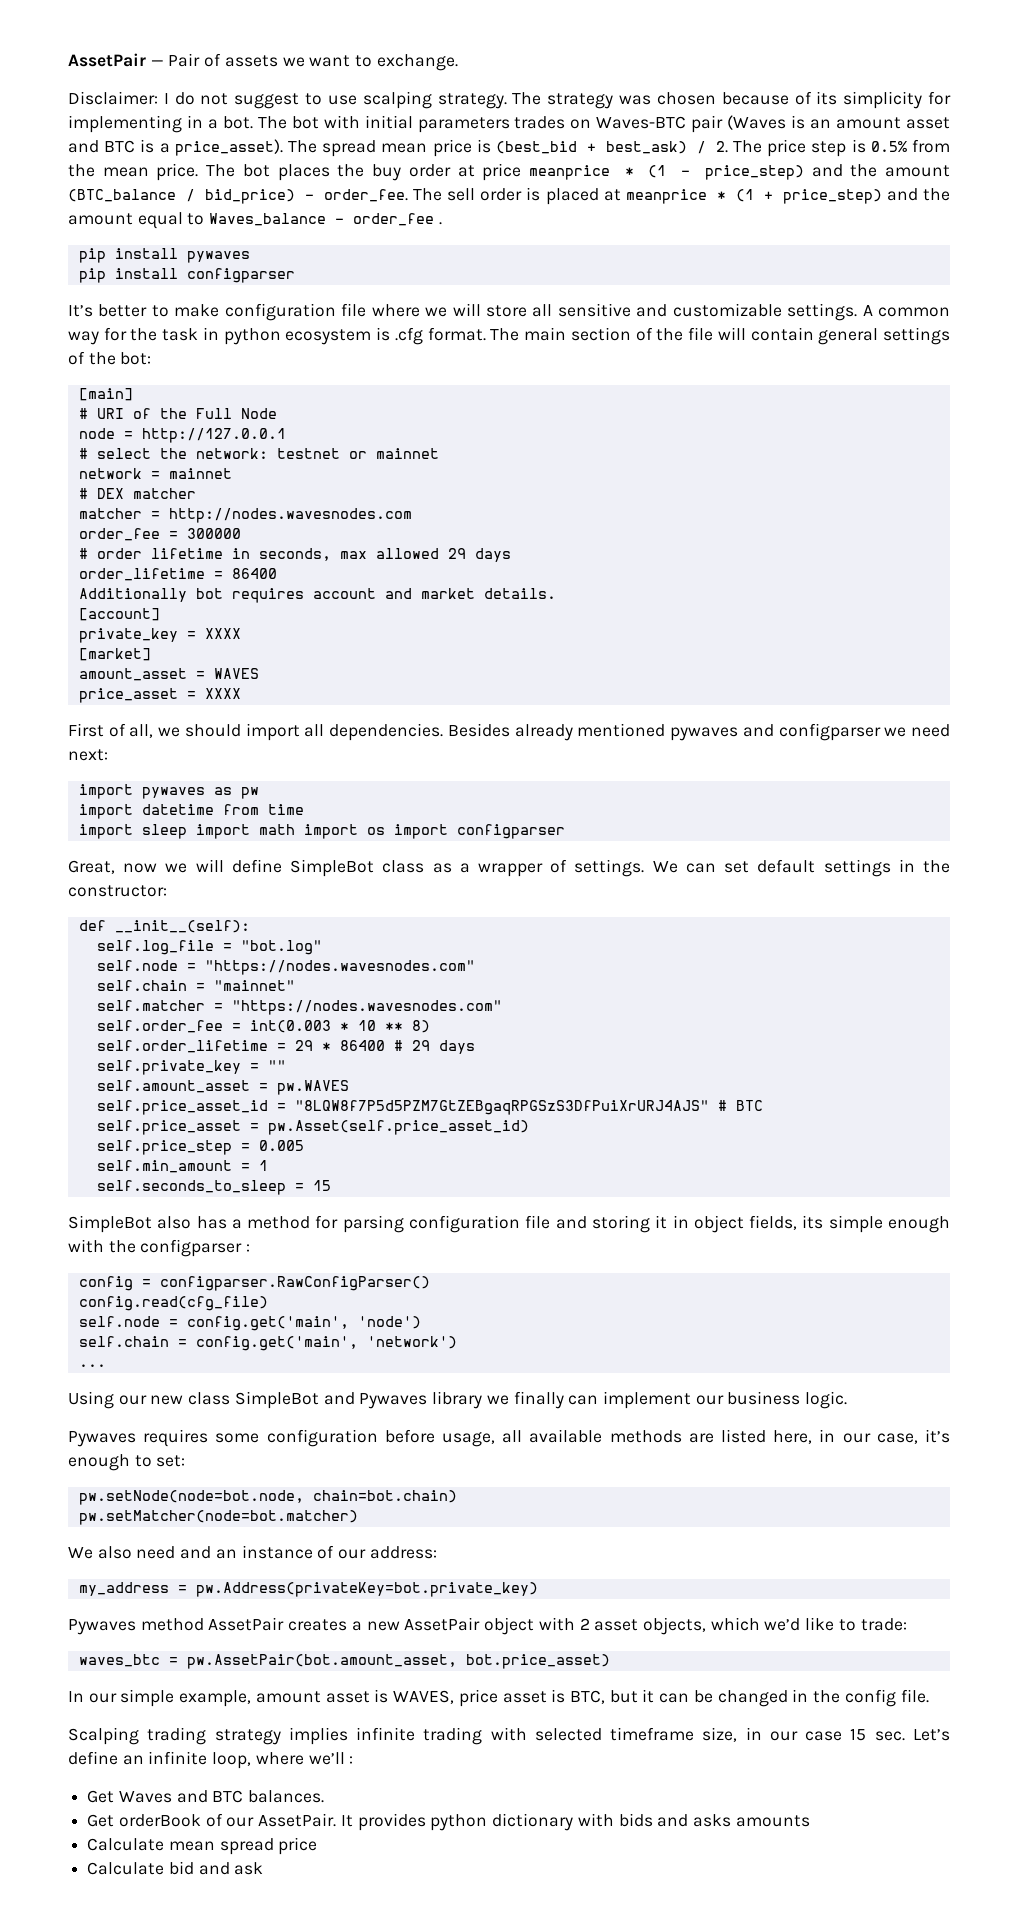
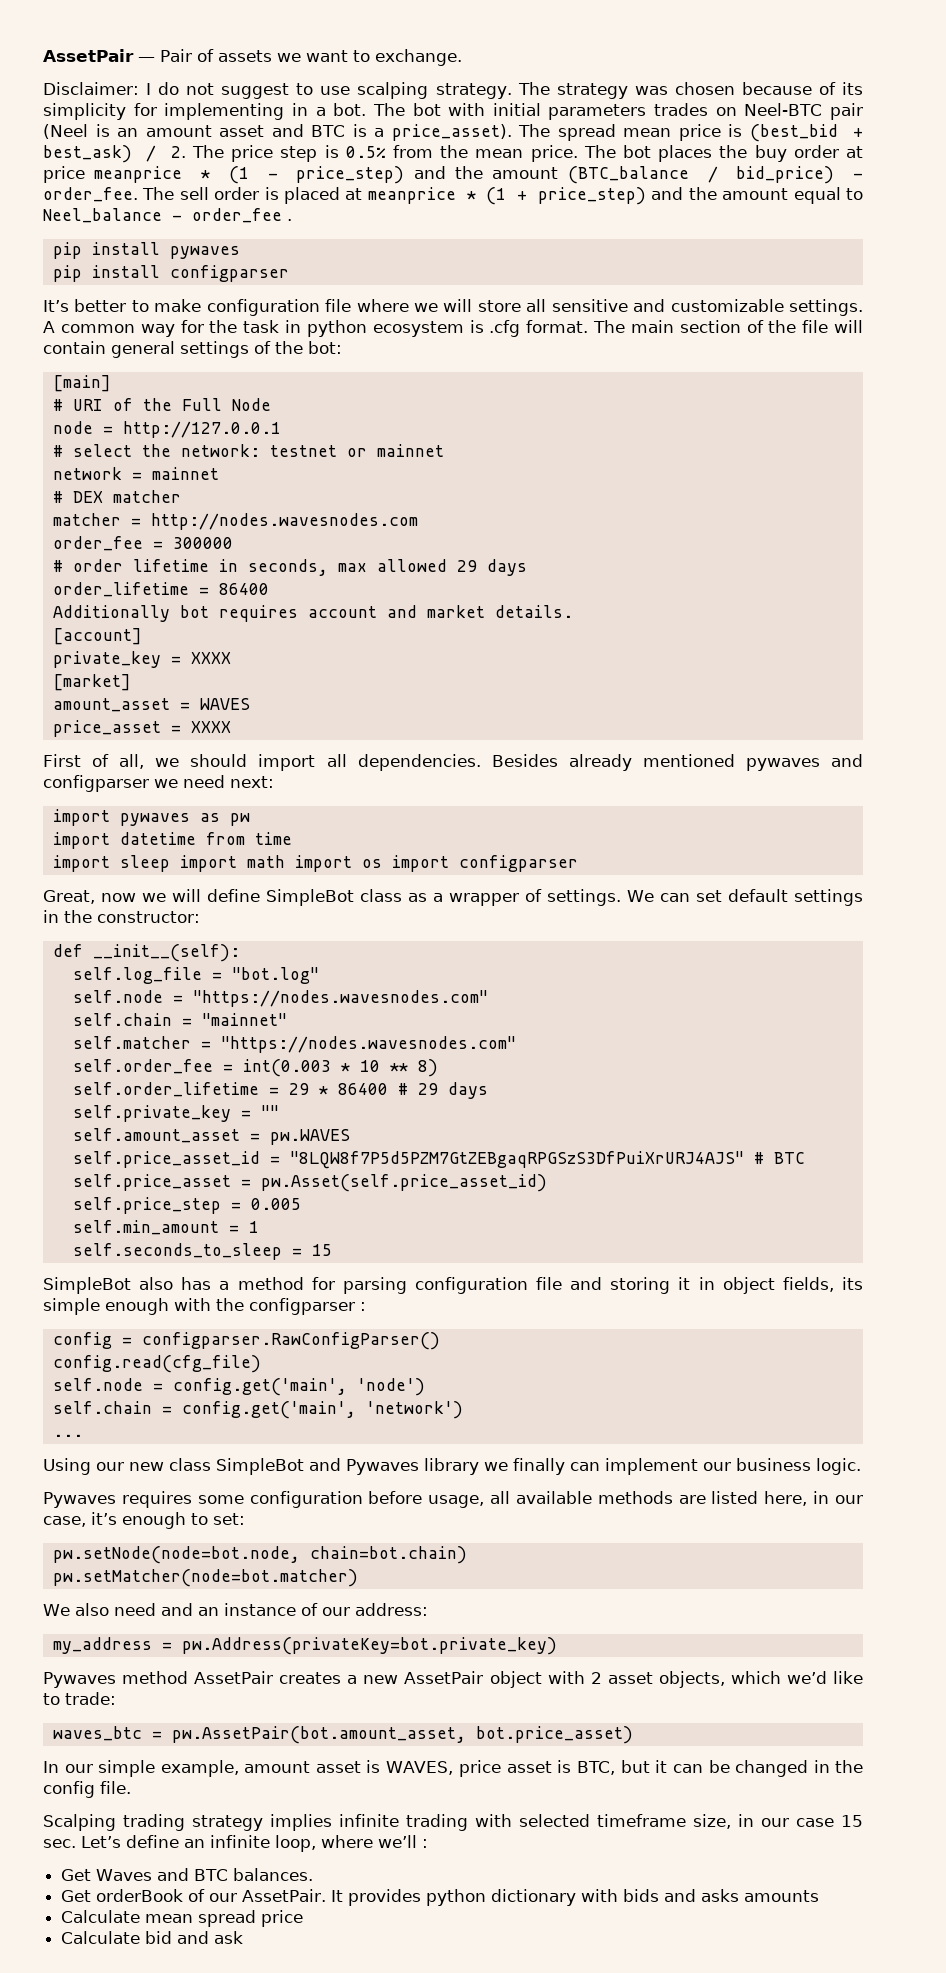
- The bot with initial parameters trades on Waves-BTC pair (Waves is an amount asset and BTC is a price_asset).
+ The bot with initial parameters trades on Neel-BTC pair (Neel is an amount asset and BTC is a price_asset).
- The sell order is placed at meanprice * (1 + price_step) and the amount equal to Waves_balance - order_fee .
+ The sell order is placed at meanprice * (1 + price_step) and the amount equal to Neel_balance - order_fee .

